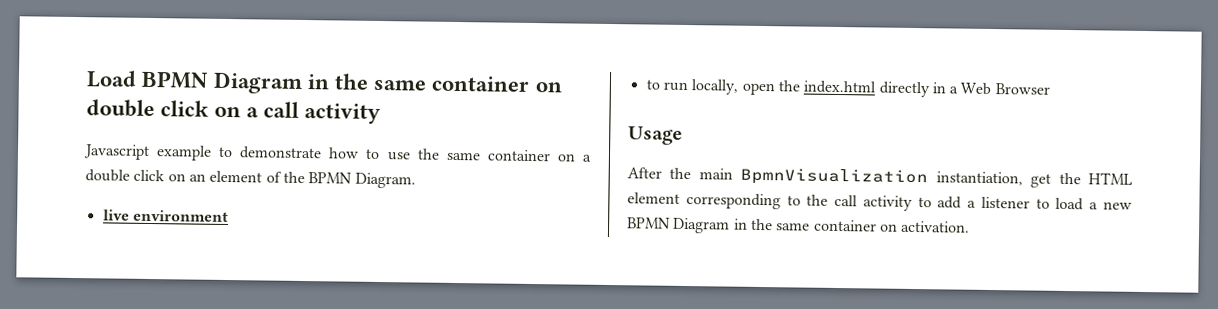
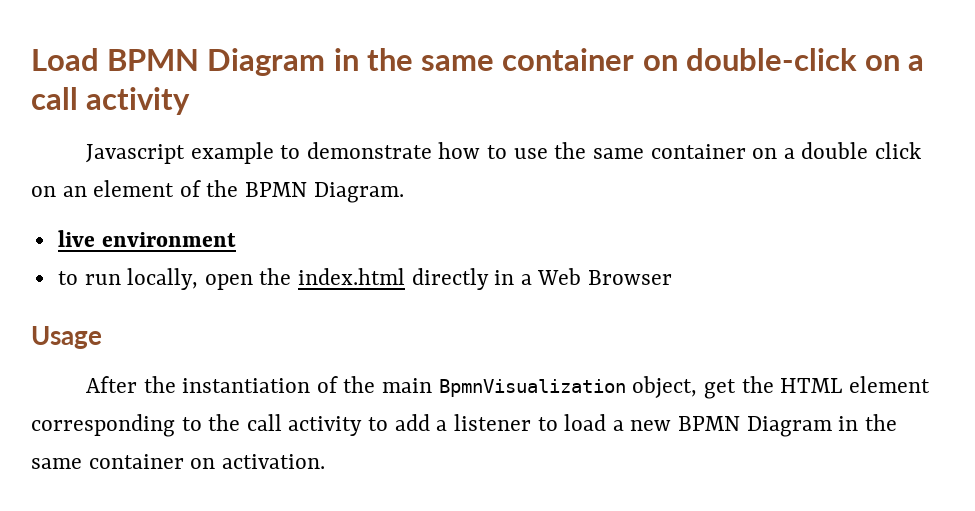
- Load BPMN Diagram in the same container on double click on a call activity
+ Load BPMN Diagram in the same container on double-click on a call activity
- After the main BpmnVisualization instantiation, get the HTML element corresponding to the call activity to add a listener to load a new BPMN Diagram in the same container on activation.
+ After the instantiation of the main BpmnVisualization object, get the HTML element corresponding to the call activity to add a listener to load a new BPMN Diagram in the same container on activation.

